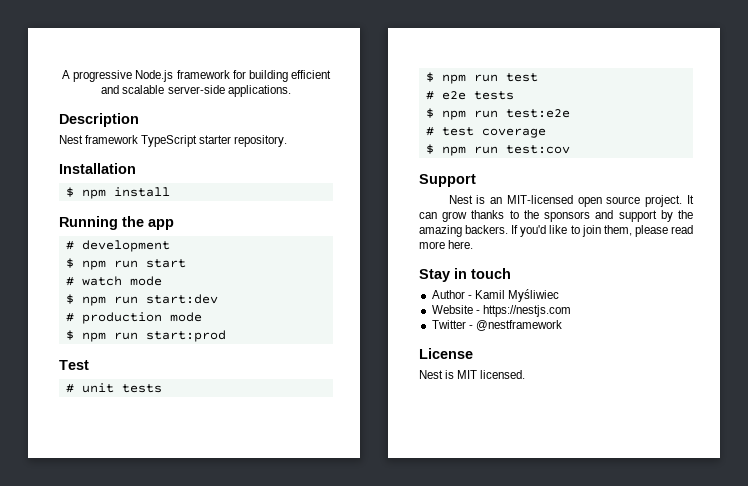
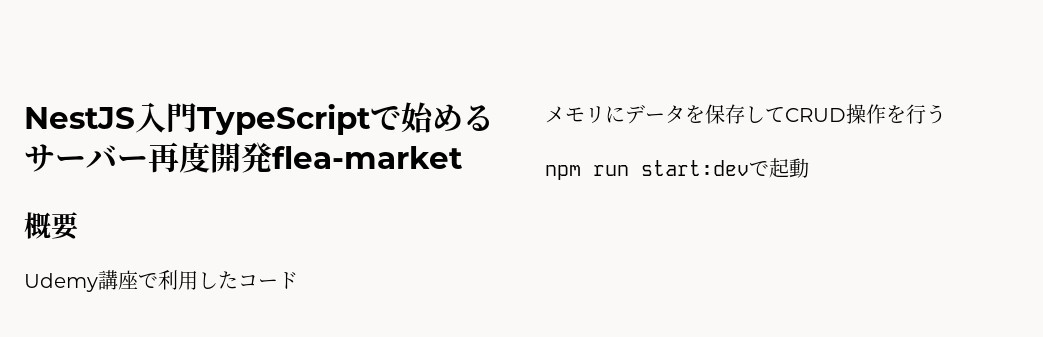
- A progressive Node.js framework for building efficient and scalable server-side applications.
- Description
- Nest framework TypeScript starter repository.
- Installation
- $ npm install
- Running the app
- # development
- $ npm run start
- # watch mode
- $ npm run start:dev
- # production mode
- $ npm run start:prod
- Test
- # unit tests
- $ npm run test
- # e2e tests
- $ npm run test:e2e
- # test coverage
- $ npm run test:cov
- Support
- Nest is an MIT-licensed open source project. It can grow thanks to the sponsors and support by the amazing backers. If you'd like to join them, please read more here.
- Stay in touch
- Author - Kamil Myśliwiec
- Website - https://nestjs.com
- Twitter - @nestframework
- License
- Nest is MIT licensed.
+ NestJS入門TypeScriptで始めるサーバー再度開発flea-market
+ 概要
+ Udemy講座で利用したコード
+ メモリにデータを保存してCRUD操作を行う
+ npm run start:devで起動

